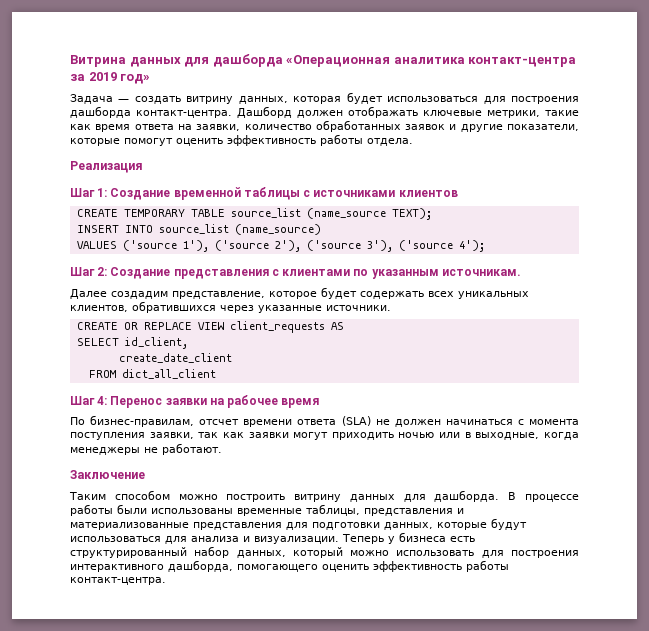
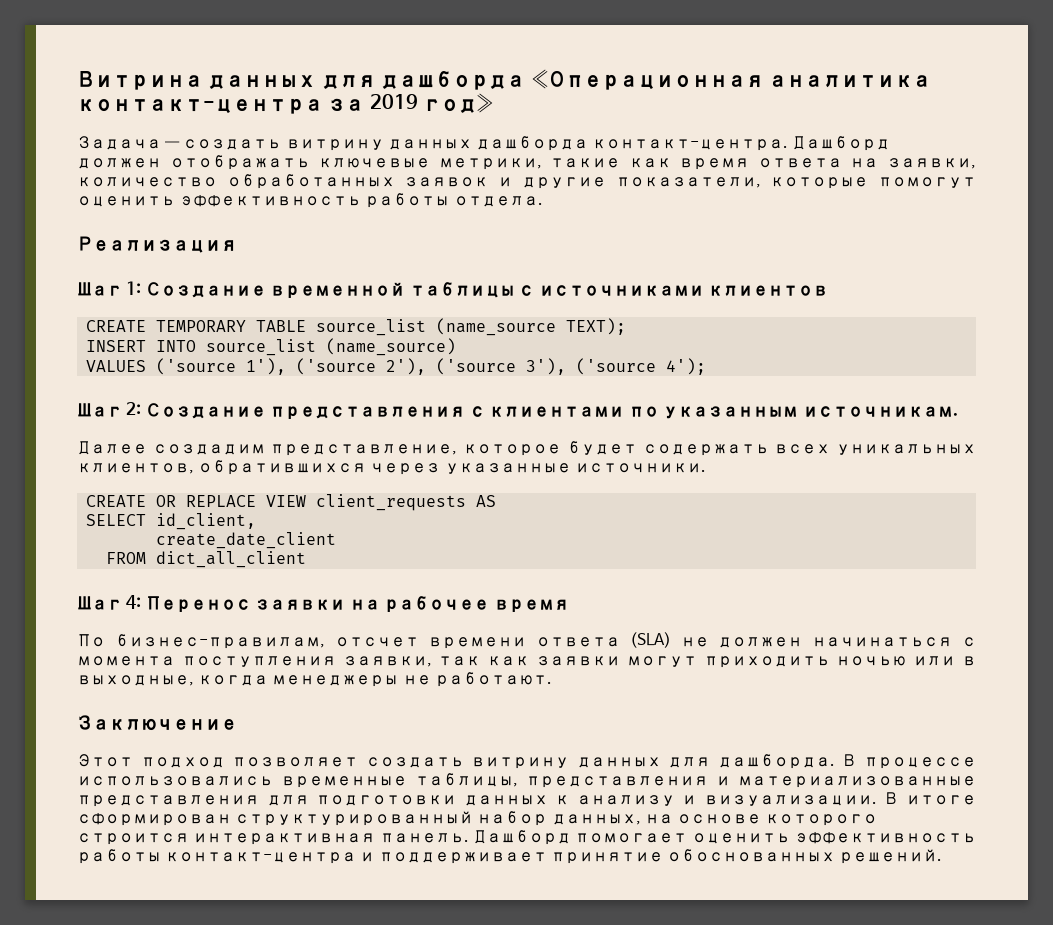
- Задача — создать витрину данных, которая будет использоваться для построения дашборда контакт-центра.
+ Задача — создать витрину данных дашборда контакт-центра.
- Таким способом можно построить витрину данных для дашборда.
+ Этот подход позволяет создать витрину данных для дашборда.
- В процессе работы были использованы временные таблицы, представления и материализованные представления для подготовки данных, которые будут использоваться для анализа и визуализации. Теперь у бизнеса есть структурированный набор данных, который можно использовать для построения интерактивного дашборда, помогающего оценить эффективность работы контакт-центра.
+ В процессе использовались временные таблицы, представления и материализованные представления для подготовки данных к анализу и визуализации. В итоге сформирован структурированный набор данных, на основе которого строится интерактивная панель. Дашборд помогает оценить эффективность работы контакт-центра и поддерживает принятие обоснованных решений.

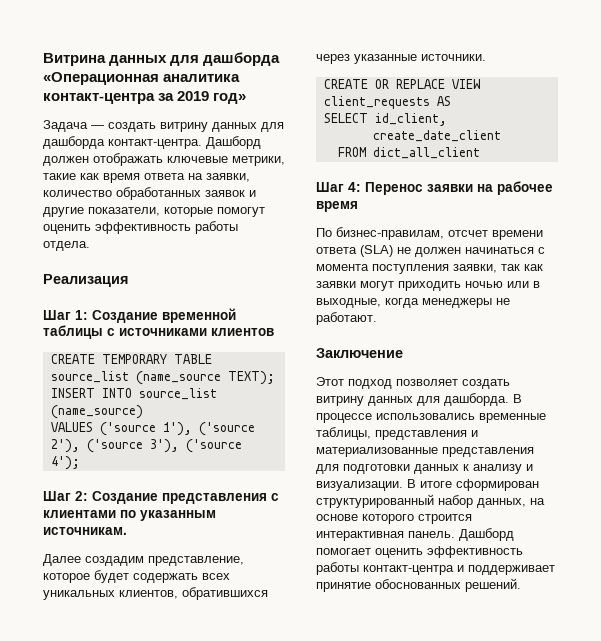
- Задача — создать витрину данных дашборда контакт-центра.
+ Задача — создать витрину данных для дашборда контакт-центра.

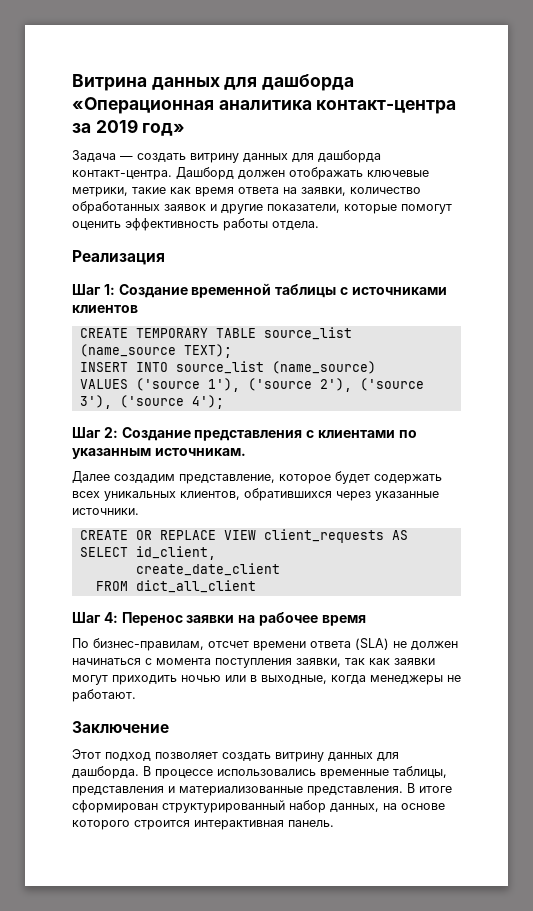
- В процессе использовались временные таблицы, представления и материализованные представления для подготовки данных к анализу и визуализации.
+ В процессе использовались временные таблицы, представления и материализованные представления.
- Дашборд помогает оценить эффективность работы контакт-центра и поддерживает принятие обоснованных решений.

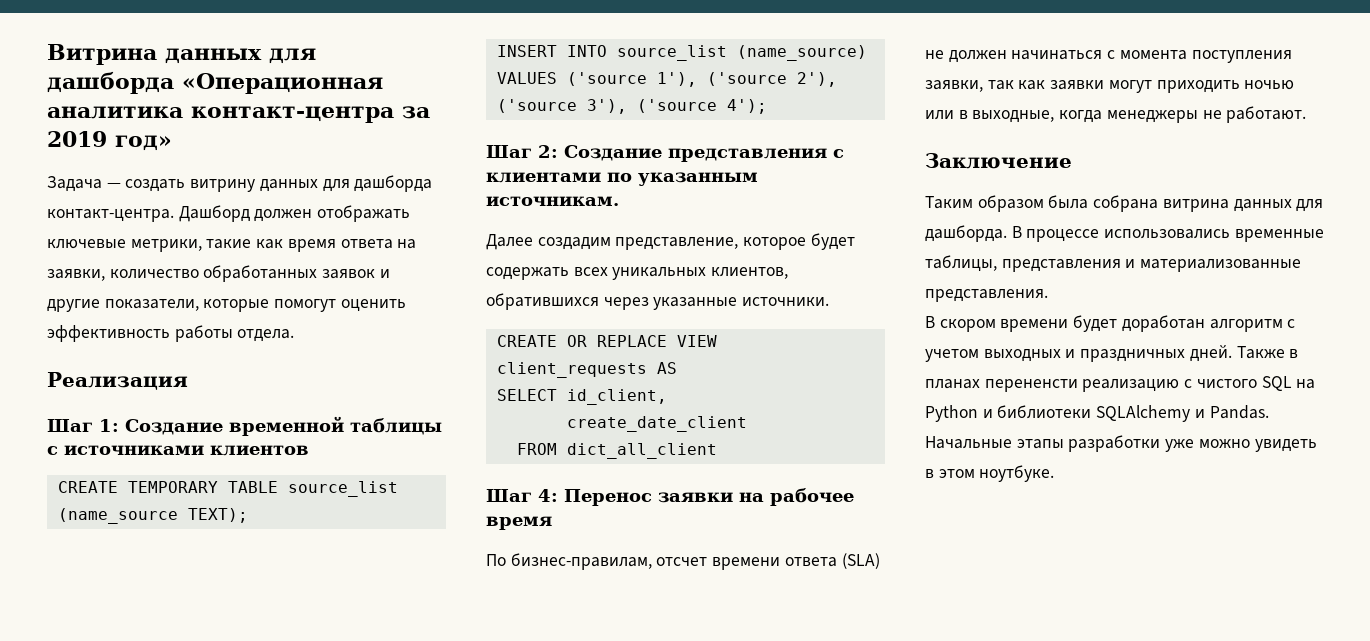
- Этот подход позволяет создать витрину данных для дашборда.
+ Таким образом была собрана витрина данных для дашборда.
- В процессе использовались временные таблицы, представления и материализованные представления. В итоге сформирован структурированный набор данных, на основе которого строится интерактивная панель.
+ В процессе использовались временные таблицы, представления и материализованные представления.
+ В скором времени будет доработан алгоритм с учетом выходных и праздничных дней. Также в планах перененсти реализацию с чистого SQL на Python и библиотеки SQLAlchemy и Pandas. Начальные этапы разработки уже можно увидеть в этом ноутбуке.

